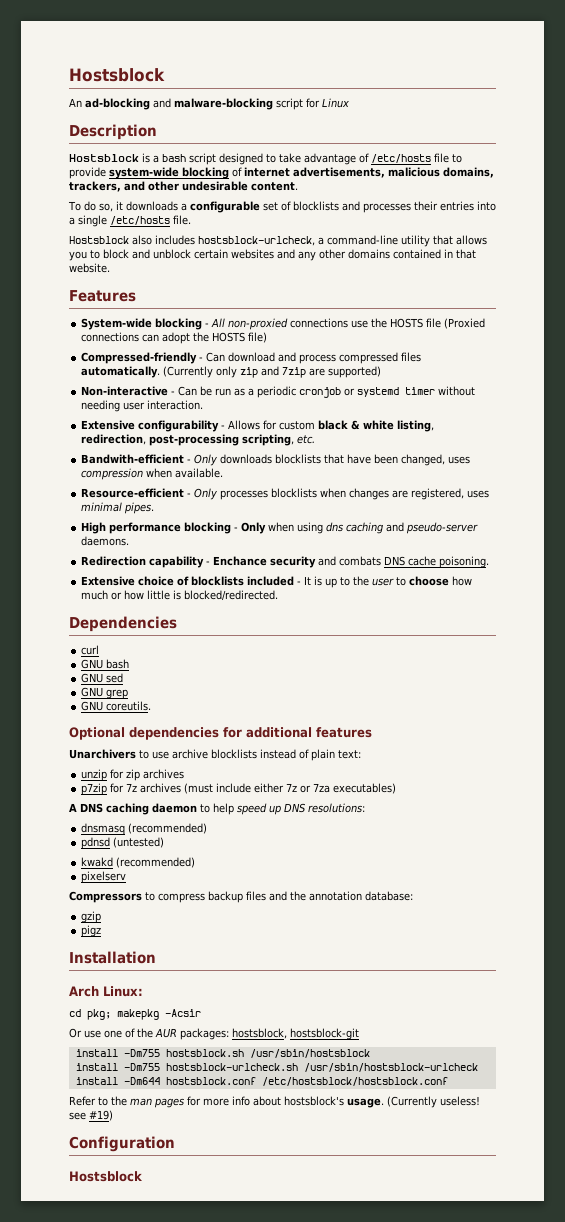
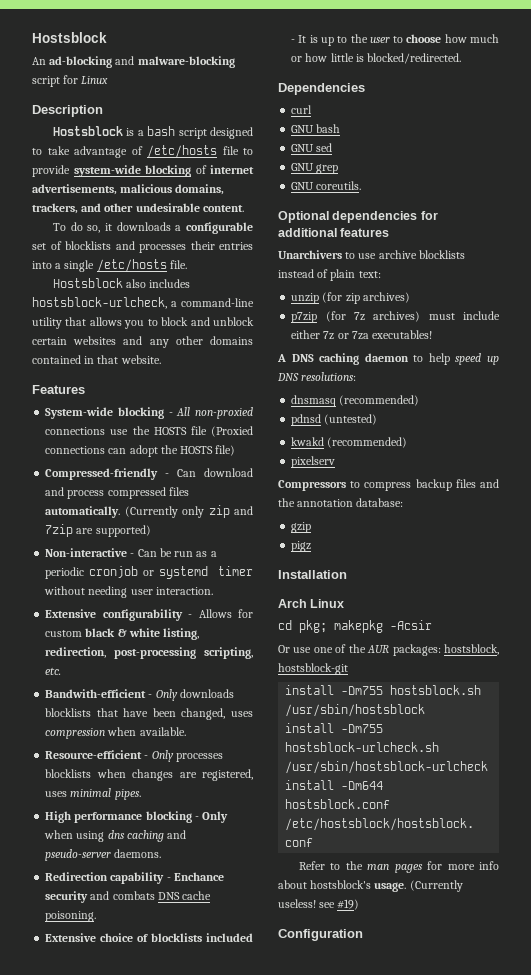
- unzip for zip archives
- p7zip for 7z archives (must include either 7z or 7za executables)
+ unzip (for zip archives)
+ p7zip (for 7z archives) must include either 7z or 7za executables!
- Arch Linux:
+ Arch Linux
  Configuration
- Hostsblock

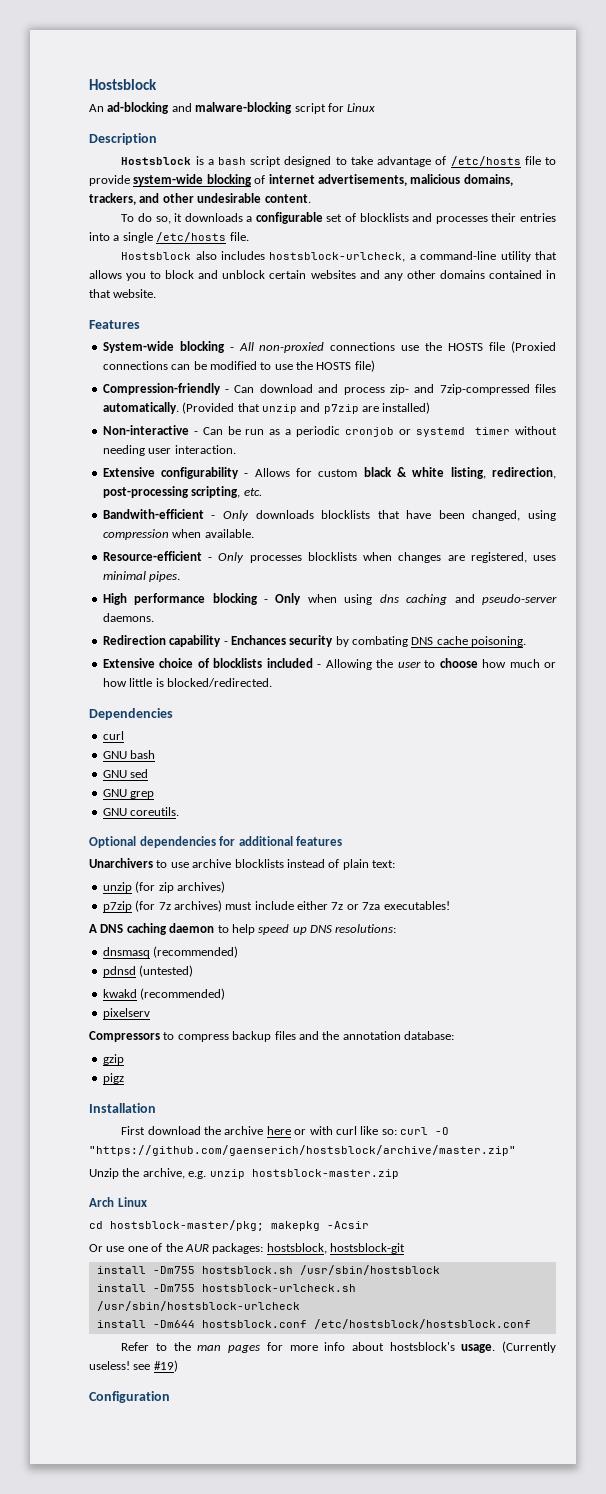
- System-wide blocking - All non-proxied connections use the HOSTS file (Proxied connections can adopt the HOSTS file)
+ System-wide blocking - All non-proxied connections use the HOSTS file (Proxied connections can be modified to use the HOSTS file)
- Compressed-friendly - Can download and process compressed files automatically. (Currently only zip and 7zip are supported)
+ Compression-friendly - Can download and process zip- and 7zip-compressed files automatically. (Provided that unzip and p7zip are installed)
- Bandwith-efficient - Only downloads blocklists that have been changed, uses compression when available.
+ Bandwith-efficient - Only downloads blocklists that have been changed, using compression when available.
- Redirection capability - Enchance security and combats DNS cache poisoning.
+ Redirection capability - Enchances security by combating DNS cache poisoning.
- Extensive choice of blocklists included - It is up to the user to choose how much or how little is blocked/redirected.
+ Extensive choice of blocklists included - Allowing the user to choose how much or how little is blocked/redirected.
+ First download the archive here or with curl like so: curl -O "https://github.com/gaenserich/hostsblock/archive/master.zip"
+ Unzip the archive, e.g. unzip hostsblock-master.zip
- cd pkg; makepkg -Acsir
+ cd hostsblock-master/pkg; makepkg -Acsir

